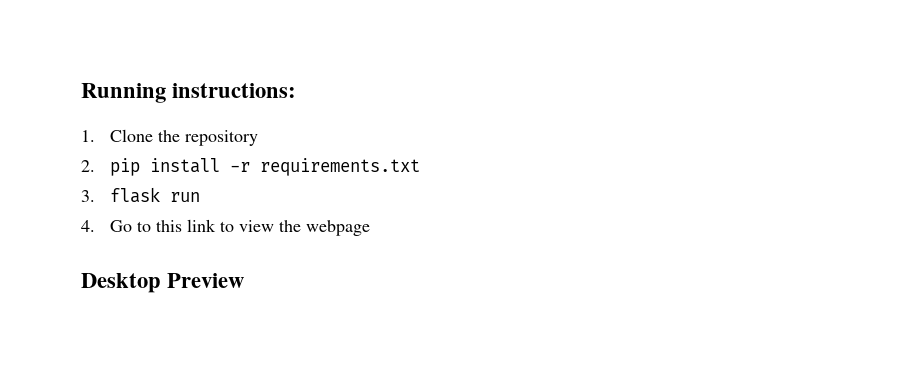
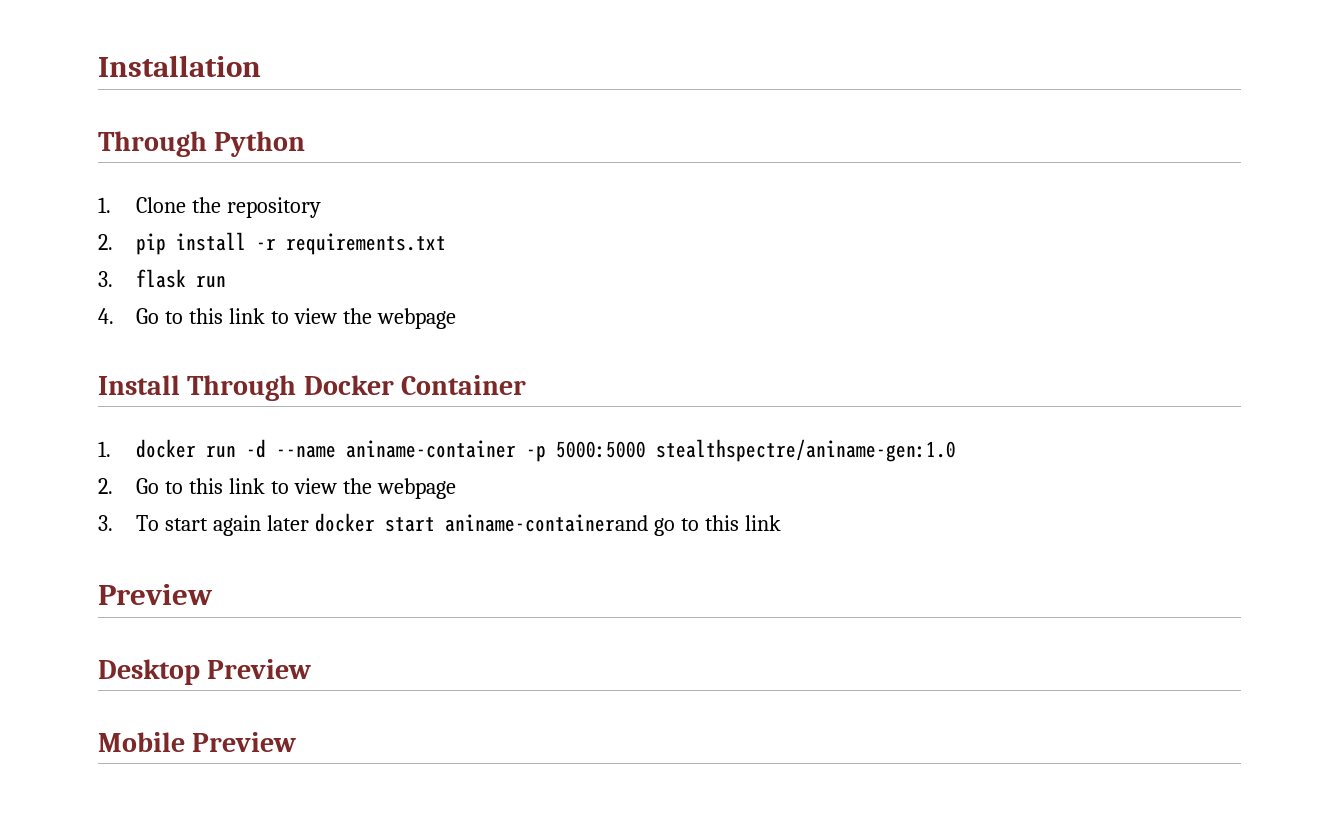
- Running instructions:
+ Installation
+ Through Python
+ Install Through Docker Container
+ 1. docker run -d --name aniname-container -p 5000:5000 stealthspectre/aniname-gen:1.0
+ 2. Go to this link to view the webpage
+ 3. To start again later docker start aniname-containerand go to this link
+ Preview
+ Mobile Preview

